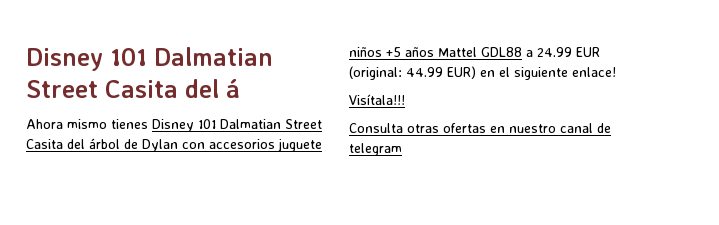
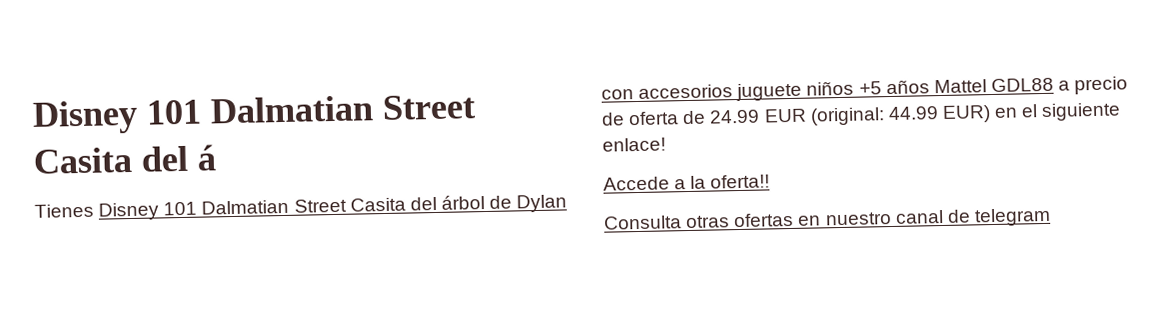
- Ahora mismo tienes Disney 101 Dalmatian Street Casita del árbol de Dylan con accesorios juguete niños +5 años Mattel GDL88 a 24.99 EUR (original: 44.99 EUR) en el siguiente enlace!
+ Tienes Disney 101 Dalmatian Street Casita del árbol de Dylan con accesorios juguete niños +5 años Mattel GDL88 a precio de oferta de 24.99 EUR (original: 44.99 EUR) en el siguiente enlace!
- Visítala!!!
+ Accede a la oferta!!

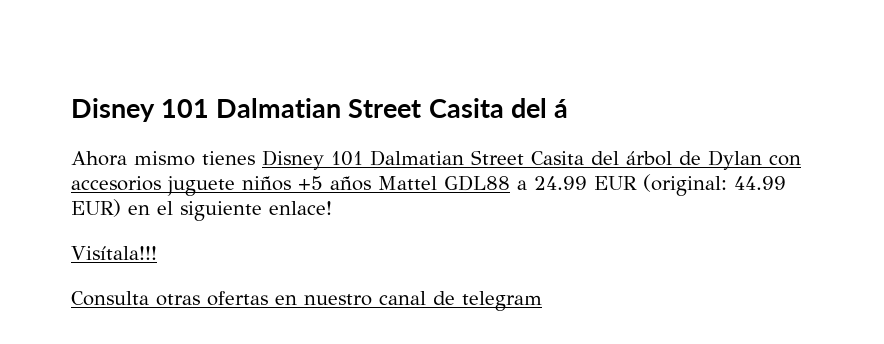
- Tienes Disney 101 Dalmatian Street Casita del árbol de Dylan con accesorios juguete niños +5 años Mattel GDL88 a precio de oferta de 24.99 EUR (original: 44.99 EUR) en el siguiente enlace!
+ Ahora mismo tienes Disney 101 Dalmatian Street Casita del árbol de Dylan con accesorios juguete niños +5 años Mattel GDL88 a 24.99 EUR (original: 44.99 EUR) en el siguiente enlace!
- Accede a la oferta!!
+ Visítala!!!

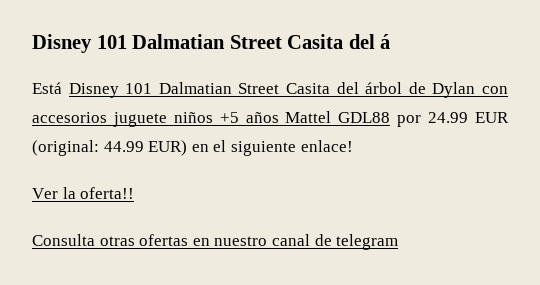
- Ahora mismo tienes Disney 101 Dalmatian Street Casita del árbol de Dylan con accesorios juguete niños +5 años Mattel GDL88 a 24.99 EUR (original: 44.99 EUR) en el siguiente enlace!
+ Está Disney 101 Dalmatian Street Casita del árbol de Dylan con accesorios juguete niños +5 años Mattel GDL88 por 24.99 EUR (original: 44.99 EUR) en el siguiente enlace!
- Visítala!!!
+ Ver la oferta!!

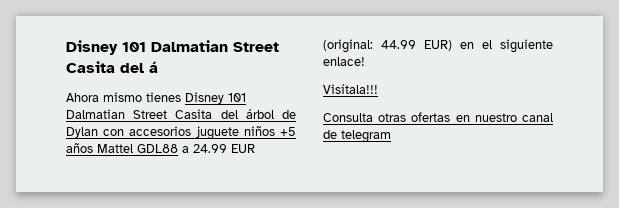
- Está Disney 101 Dalmatian Street Casita del árbol de Dylan con accesorios juguete niños +5 años Mattel GDL88 por 24.99 EUR (original: 44.99 EUR) en el siguiente enlace!
+ Ahora mismo tienes Disney 101 Dalmatian Street Casita del árbol de Dylan con accesorios juguete niños +5 años Mattel GDL88 a 24.99 EUR (original: 44.99 EUR) en el siguiente enlace!
- Ver la oferta!!
+ Visítala!!!

